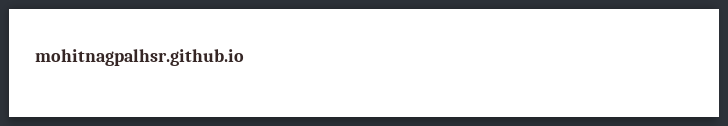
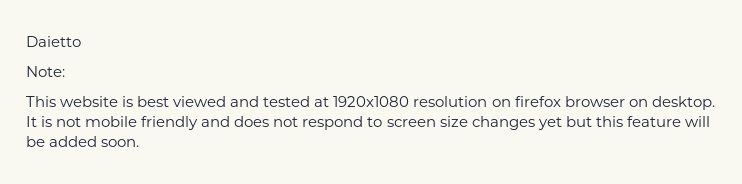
- mohitnagpalhsr.github.io
+ Daietto
+ Note:
+ This website is best viewed and tested at 1920x1080 resolution on firefox browser on desktop. It is not mobile friendly and does not respond to screen size changes yet but this feature will be added soon.

